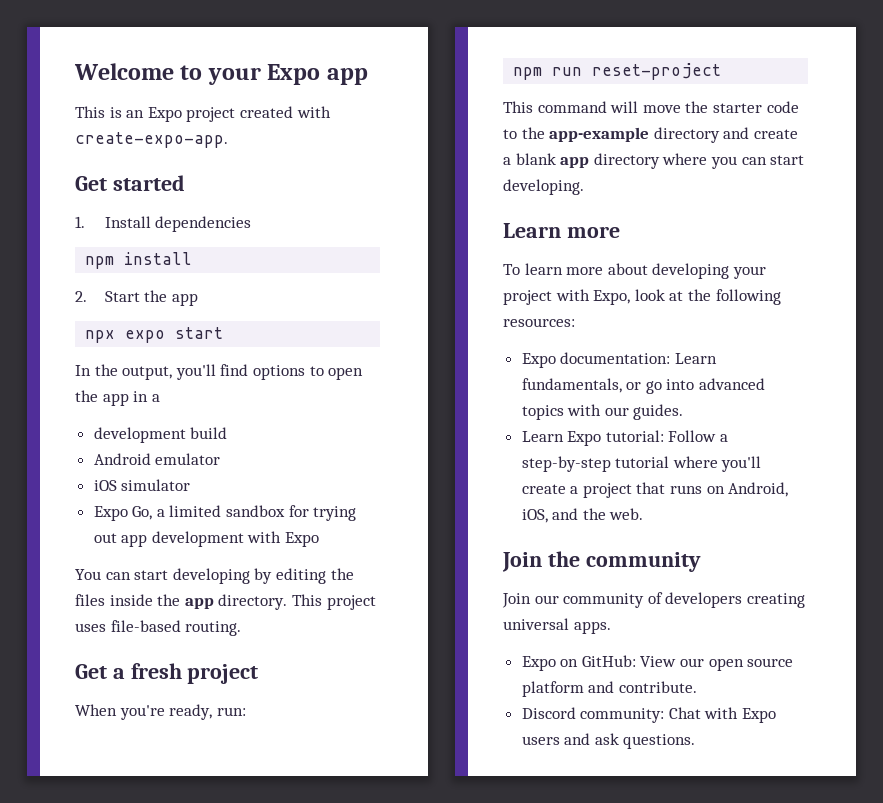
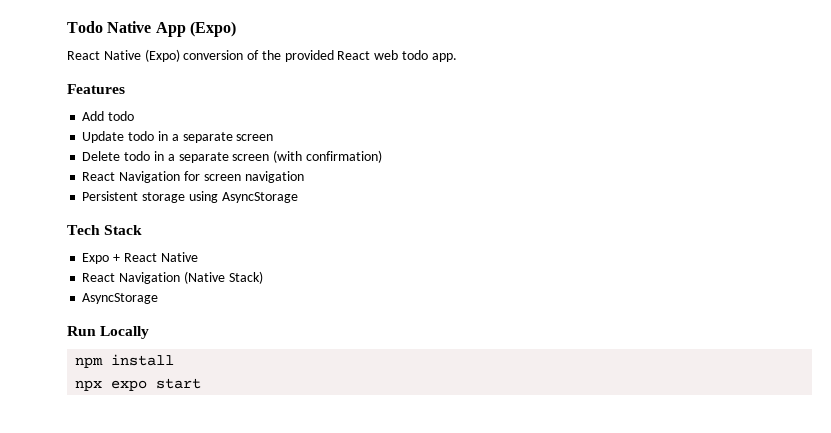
- Welcome to your Expo app
- This is an Expo project created with create-expo-app.
- Get started
- 1. Install dependencies
+ Todo Native App (Expo)
+ React Native (Expo) conversion of the provided React web todo app.
+ Features
+ Add todo
+ Update todo in a separate screen
+ Delete todo in a separate screen (with confirmation)
+ React Navigation for screen navigation
+ Persistent storage using AsyncStorage
+ Tech Stack
+ Expo + React Native
+ React Navigation (Native Stack)
+ AsyncStorage
+ Run Locally
  npm install
- 2. Start the app
  npx expo start
- In the output, you'll find options to open the app in a
- development build
- Android emulator
- iOS simulator
- Expo Go, a limited sandbox for trying out app development with Expo
- You can start developing by editing the files inside the app directory. This project uses file-based routing.
- Get a fresh project
- When you're ready, run:
- npm run reset-project
- This command will move the starter code to the app-example directory and create a blank app directory where you can start developing.
- Learn more
- To learn more about developing your project with Expo, look at the following resources:
- Expo documentation: Learn fundamentals, or go into advanced topics with our guides.
- Learn Expo tutorial: Follow a step-by-step tutorial where you'll create a project that runs on Android, iOS, and the web.
- Join the community
- Join our community of developers creating universal apps.
- Expo on GitHub: View our open source platform and contribute.
- Discord community: Chat with Expo users and ask questions.

